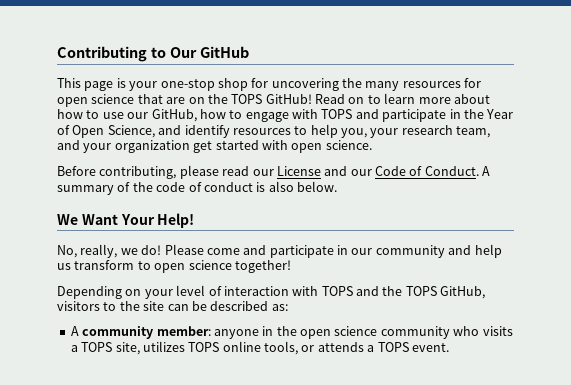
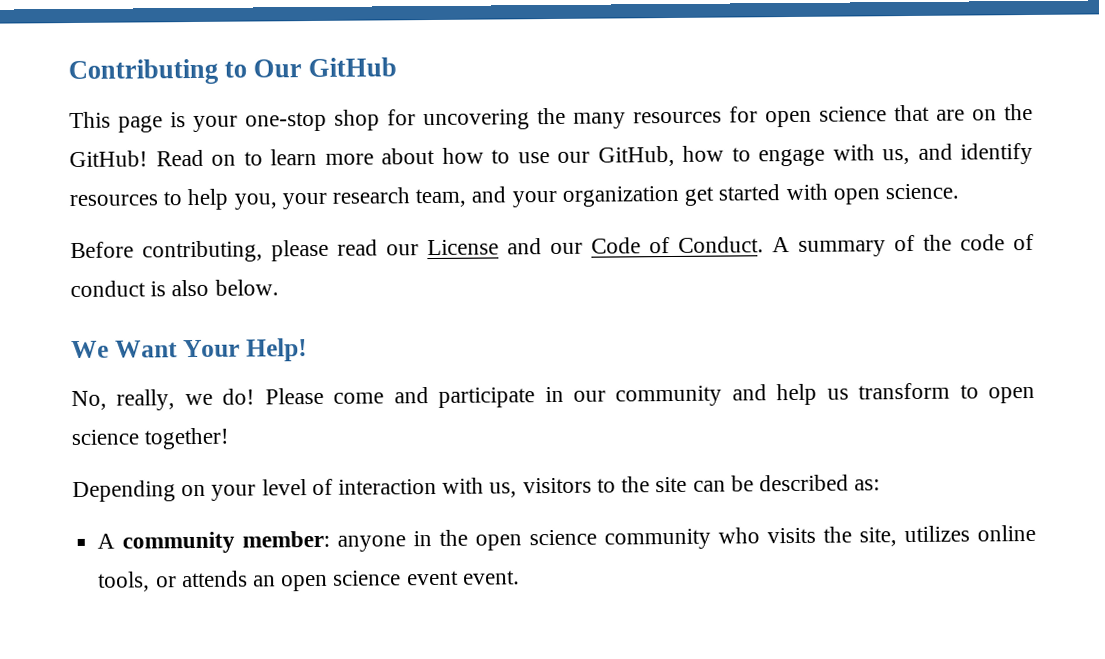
- This page is your one-stop shop for uncovering the many resources for open science that are on the TOPS GitHub!
+ This page is your one-stop shop for uncovering the many resources for open science that are on the GitHub!
- Read on to learn more about how to use our GitHub, how to engage with TOPS and participate in the Year of Open Science, and identify resources to help you, your research team, and your organization get started with open science.
+ Read on to learn more about how to use our GitHub, how to engage with us, and identify resources to help you, your research team, and your organization get started with open science.
- Depending on your level of interaction with TOPS and the TOPS GitHub, visitors to the site can be described as:
+ Depending on your level of interaction with us, visitors to the site can be described as:
- A community member: anyone in the open science community who visits a TOPS site, utilizes TOPS online tools, or attends a TOPS event.
+ A community member: anyone in the open science community who visits the site, utilizes online tools, or attends an open science event event.

